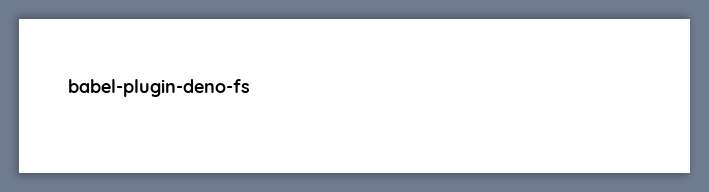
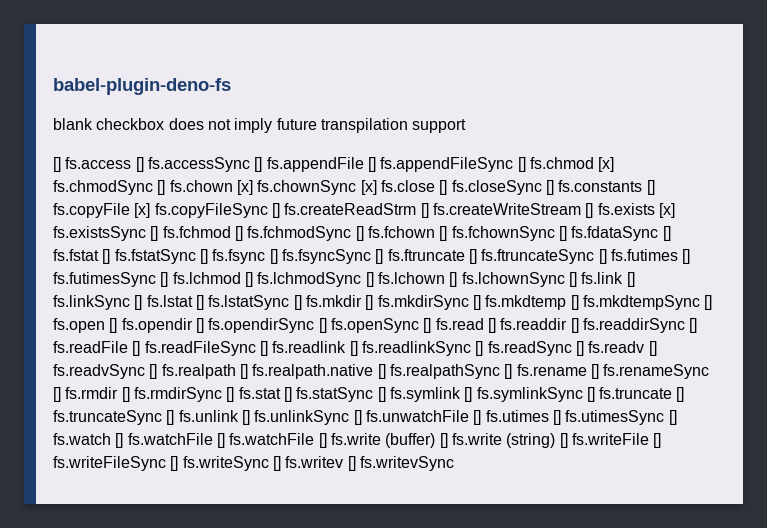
+ blank checkbox does not imply future transpilation support
+ [] fs.access [] fs.accessSync [] fs.appendFile [] fs.appendFileSync [] fs.chmod [x] fs.chmodSync [] fs.chown [x] fs.chownSync [x] fs.close [] fs.closeSync [] fs.constants [] fs.copyFile [x] fs.copyFileSync [] fs.createReadStrm [] fs.createWriteStream [] fs.exists [x] fs.existsSync [] fs.fchmod [] fs.fchmodSync [] fs.fchown [] fs.fchownSync [] fs.fdataSync [] fs.fstat [] fs.fstatSync [] fs.fsync [] fs.fsyncSync [] fs.ftruncate [] fs.ftruncateSync [] fs.futimes [] fs.futimesSync [] fs.lchmod [] fs.lchmodSync [] fs.lchown [] fs.lchownSync [] fs.link [] fs.linkSync [] fs.lstat [] fs.lstatSync [] fs.mkdir [] fs.mkdirSync [] fs.mkdtemp [] fs.mkdtempSync [] fs.open [] fs.opendir [] fs.opendirSync [] fs.openSync [] fs.read [] fs.readdir [] fs.readdirSync [] fs.readFile [] fs.readFileSync [] fs.readlink [] fs.readlinkSync [] fs.readSync [] fs.readv [] fs.readvSync [] fs.realpath [] fs.realpath.native [] fs.realpathSync [] fs.rename [] fs.renameSync [] fs.rmdir [] fs.rmdirSync [] fs.stat [] fs.statSync [] fs.symlink [] fs.symlinkSync [] fs.truncate [] fs.truncateSync [] fs.unlink [] fs.unlinkSync [] fs.unwatchFile [] fs.utimes [] fs.utimesSync [] fs.watch [] fs.watchFile [] fs.watchFile [] fs.write (buffer) [] fs.write (string) [] fs.writeFile [] fs.writeFileSync [] fs.writeSync [] fs.writev [] fs.writevSync

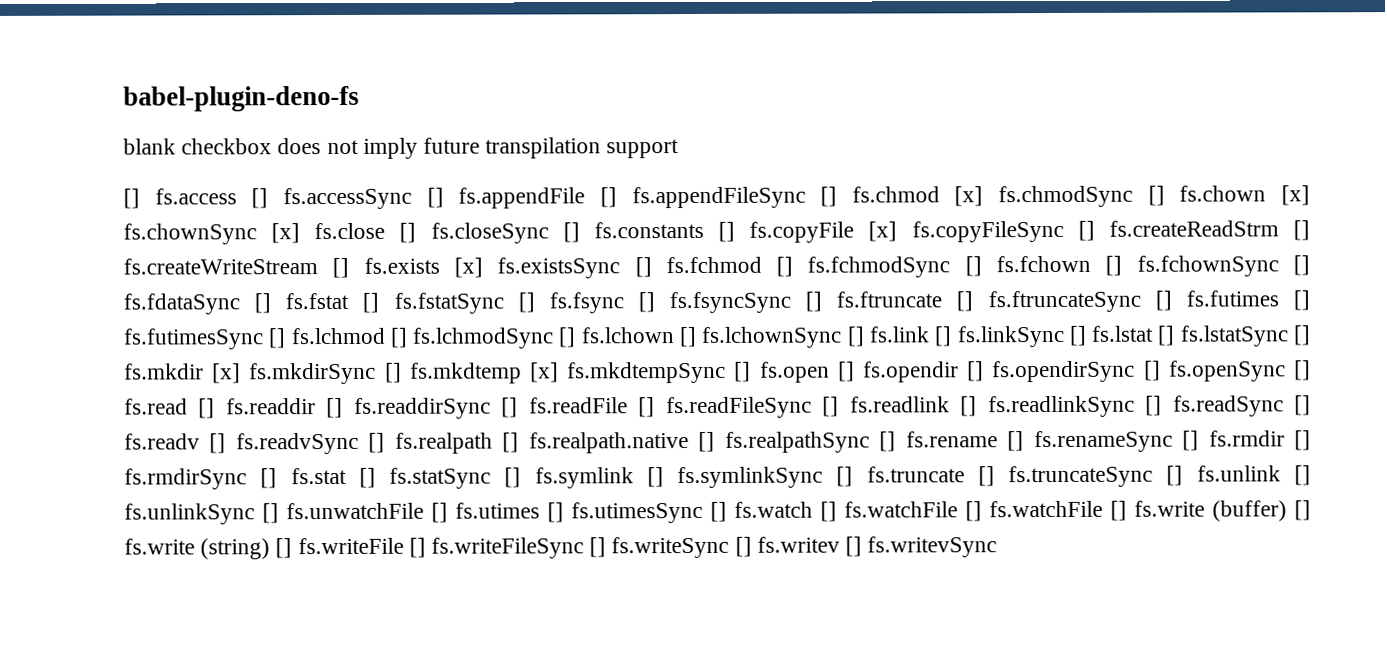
- [] fs.access [] fs.accessSync [] fs.appendFile [] fs.appendFileSync [] fs.chmod [x] fs.chmodSync [] fs.chown [x] fs.chownSync [x] fs.close [] fs.closeSync [] fs.constants [] fs.copyFile [x] fs.copyFileSync [] fs.createReadStrm [] fs.createWriteStream [] fs.exists [x] fs.existsSync [] fs.fchmod [] fs.fchmodSync [] fs.fchown [] fs.fchownSync [] fs.fdataSync [] fs.fstat [] fs.fstatSync [] fs.fsync [] fs.fsyncSync [] fs.ftruncate [] fs.ftruncateSync [] fs.futimes [] fs.futimesSync [] fs.lchmod [] fs.lchmodSync [] fs.lchown [] fs.lchownSync [] fs.link [] fs.linkSync [] fs.lstat [] fs.lstatSync [] fs.mkdir [] fs.mkdirSync [] fs.mkdtemp [] fs.mkdtempSync [] fs.open [] fs.opendir [] fs.opendirSync [] fs.openSync [] fs.read [] fs.readdir [] fs.readdirSync [] fs.readFile [] fs.readFileSync [] fs.readlink [] fs.readlinkSync [] fs.readSync [] fs.readv [] fs.readvSync [] fs.realpath [] fs.realpath.native [] fs.realpathSync [] fs.rename [] fs.renameSync [] fs.rmdir [] fs.rmdirSync [] fs.stat [] fs.statSync [] fs.symlink [] fs.symlinkSync [] fs.truncate [] fs.truncateSync [] fs.unlink [] fs.unlinkSync [] fs.unwatchFile [] fs.utimes [] fs.utimesSync [] fs.watch [] fs.watchFile [] fs.watchFile [] fs.write (buffer) [] fs.write (string) [] fs.writeFile [] fs.writeFileSync [] fs.writeSync [] fs.writev [] fs.writevSync
+ [] fs.access [] fs.accessSync [] fs.appendFile [] fs.appendFileSync [] fs.chmod [x] fs.chmodSync [] fs.chown [x] fs.chownSync [x] fs.close [] fs.closeSync [] fs.constants [] fs.copyFile [x] fs.copyFileSync [] fs.createReadStrm [] fs.createWriteStream [] fs.exists [x] fs.existsSync [] fs.fchmod [] fs.fchmodSync [] fs.fchown [] fs.fchownSync [] fs.fdataSync [] fs.fstat [] fs.fstatSync [] fs.fsync [] fs.fsyncSync [] fs.ftruncate [] fs.ftruncateSync [] fs.futimes [] fs.futimesSync [] fs.lchmod [] fs.lchmodSync [] fs.lchown [] fs.lchownSync [] fs.link [] fs.linkSync [] fs.lstat [] fs.lstatSync [] fs.mkdir [x] fs.mkdirSync [] fs.mkdtemp [x] fs.mkdtempSync [] fs.open [] fs.opendir [] fs.opendirSync [] fs.openSync [] fs.read [] fs.readdir [] fs.readdirSync [] fs.readFile [] fs.readFileSync [] fs.readlink [] fs.readlinkSync [] fs.readSync [] fs.readv [] fs.readvSync [] fs.realpath [] fs.realpath.native [] fs.realpathSync [] fs.rename [] fs.renameSync [] fs.rmdir [] fs.rmdirSync [] fs.stat [] fs.statSync [] fs.symlink [] fs.symlinkSync [] fs.truncate [] fs.truncateSync [] fs.unlink [] fs.unlinkSync [] fs.unwatchFile [] fs.utimes [] fs.utimesSync [] fs.watch [] fs.watchFile [] fs.watchFile [] fs.write (buffer) [] fs.write (string) [] fs.writeFile [] fs.writeFileSync [] fs.writeSync [] fs.writev [] fs.writevSync

